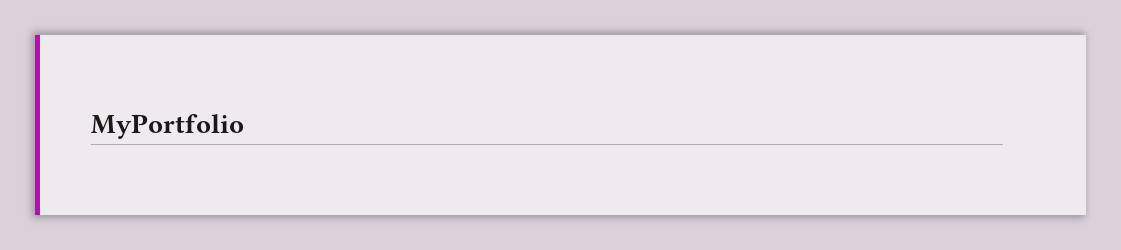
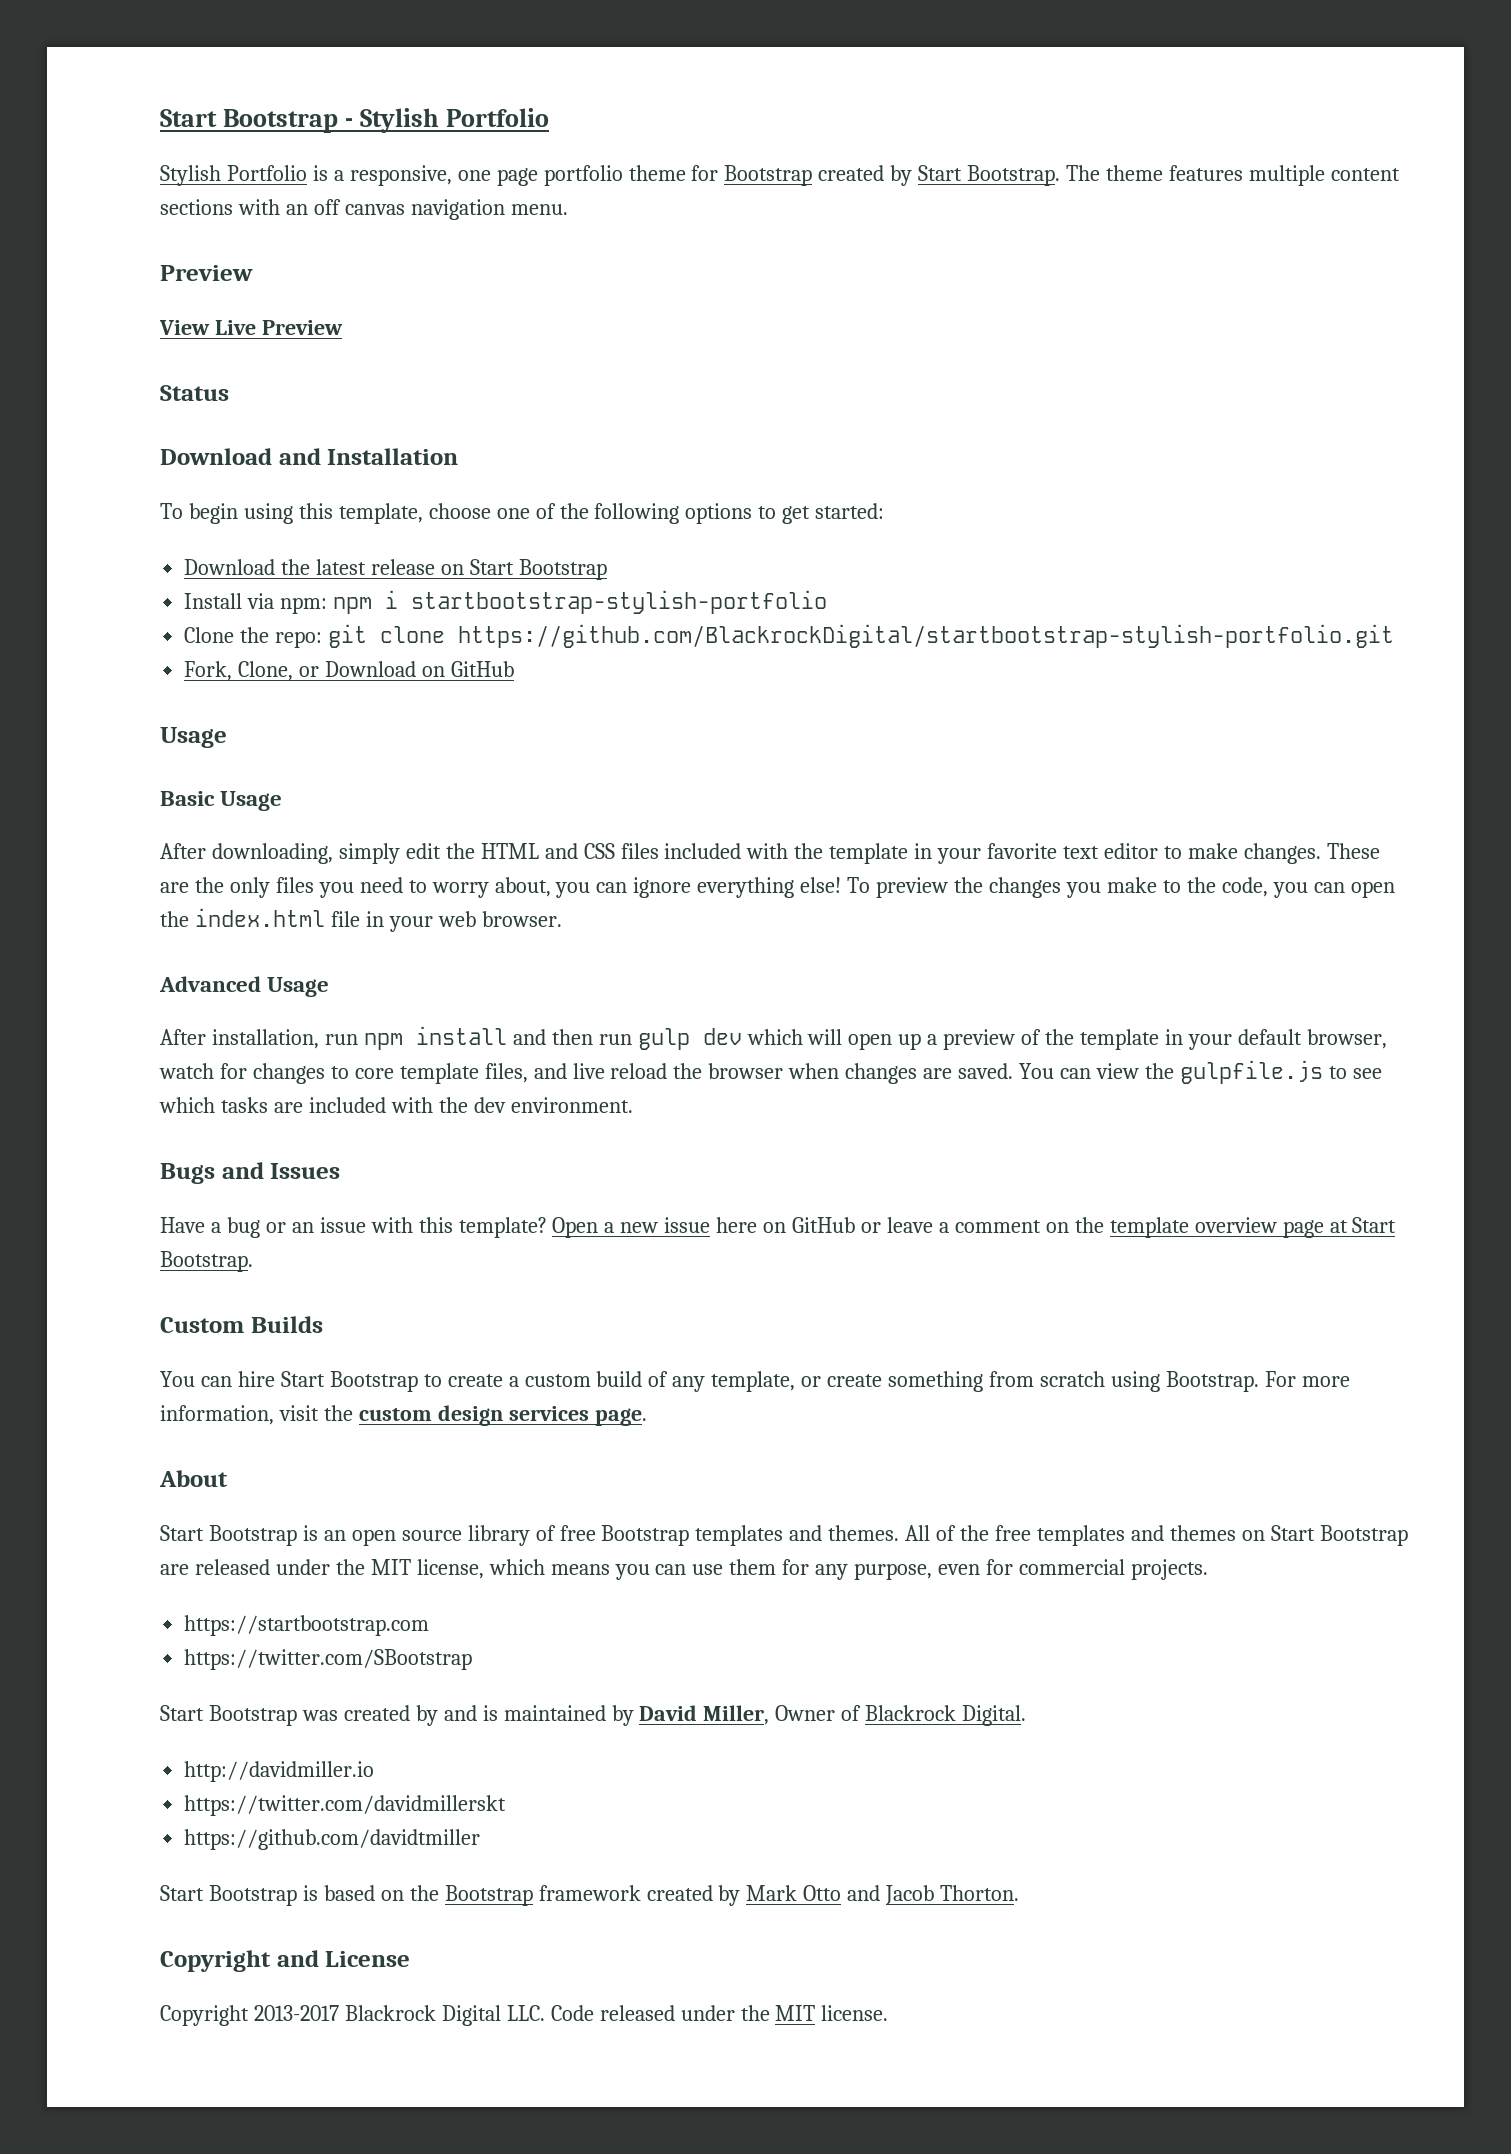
- MyPortfolio
+ Start Bootstrap - Stylish Portfolio
+ Stylish Portfolio is a responsive, one page portfolio theme for Bootstrap created by Start Bootstrap. The theme features multiple content sections with an off canvas navigation menu.
+ Preview
+ View Live Preview
+ Status
+ Download and Installation
+ To begin using this template, choose one of the following options to get started:
+ Download the latest release on Start Bootstrap
+ Install via npm: npm i startbootstrap-stylish-portfolio
+ Clone the repo: git clone https://github.com/BlackrockDigital/startbootstrap-stylish-portfolio.git
+ Fork, Clone, or Download on GitHub
+ Usage
+ Basic Usage
+ After downloading, simply edit the HTML and CSS files included with the template in your favorite text editor to make changes. These are the only files you need to worry about, you can ignore everything else! To preview the changes you make to the code, you can open the index.html file in your web browser.
+ Advanced Usage
+ After installation, run npm install and then run gulp dev which will open up a preview of the template in your default browser, watch for changes to core template files, and live reload the browser when changes are saved. You can view the gulpfile.js to see which tasks are included with the dev environment.
+ Bugs and Issues
+ Have a bug or an issue with this template? Open a new issue here on GitHub or leave a comment on the template overview page at Start Bootstrap.
+ Custom Builds
+ You can hire Start Bootstrap to create a custom build of any template, or create something from scratch using Bootstrap. For more information, visit the custom design services page.
+ About
+ Start Bootstrap is an open source library of free Bootstrap templates and themes. All of the free templates and themes on Start Bootstrap are released under the MIT license, which means you can use them for any purpose, even for commercial projects.
+ https://startbootstrap.com
+ https://twitter.com/SBootstrap
+ Start Bootstrap was created by and is maintained by David Miller, Owner of Blackrock Digital.
+ http://davidmiller.io
+ https://twitter.com/davidmillerskt
+ https://github.com/davidtmiller
+ Start Bootstrap is based on the Bootstrap framework created by Mark Otto and Jacob Thorton.
+ Copyright and License
+ Copyright 2013-2017 Blackrock Digital LLC. Code released under the MIT license.

